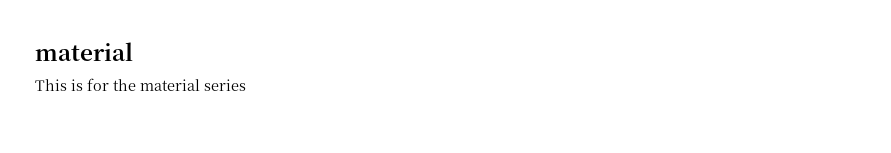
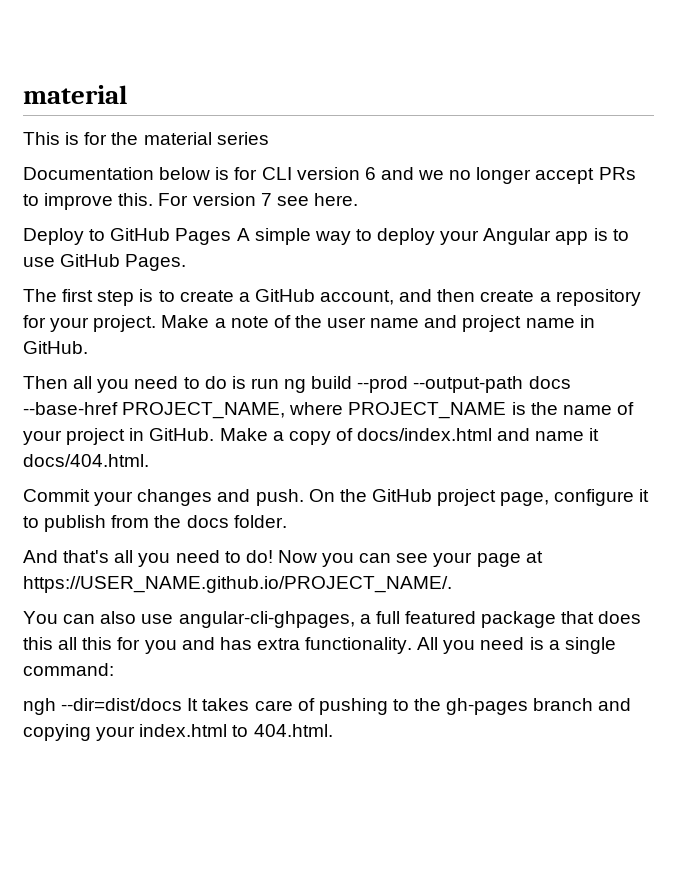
+ Documentation below is for CLI version 6 and we no longer accept PRs to improve this. For version 7 see here.
+ Deploy to GitHub Pages A simple way to deploy your Angular app is to use GitHub Pages.
+ The first step is to create a GitHub account, and then create a repository for your project. Make a note of the user name and project name in GitHub.
+ Then all you need to do is run ng build --prod --output-path docs --base-href PROJECT_NAME, where PROJECT_NAME is the name of your project in GitHub. Make a copy of docs/index.html and name it docs/404.html.
+ Commit your changes and push. On the GitHub project page, configure it to publish from the docs folder.
+ And that's all you need to do! Now you can see your page at https://USER_NAME.github.io/PROJECT_NAME/.
+ You can also use angular-cli-ghpages, a full featured package that does this all this for you and has extra functionality. All you need is a single command:
+ ngh --dir=dist/docs It takes care of pushing to the gh-pages branch and copying your index.html to 404.html.

